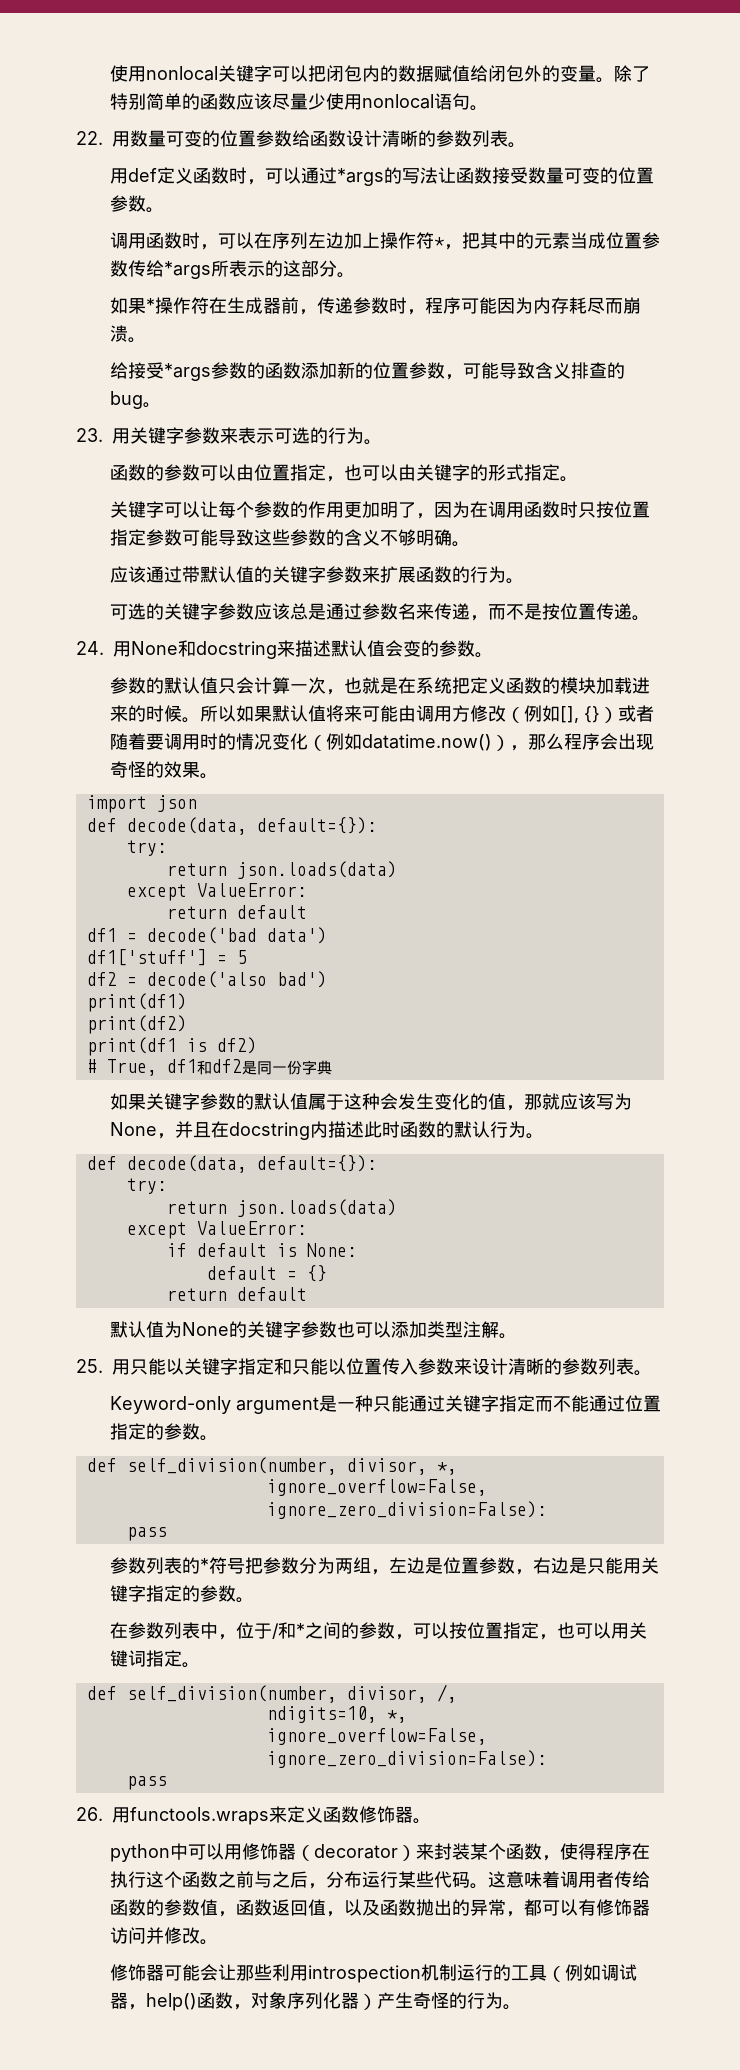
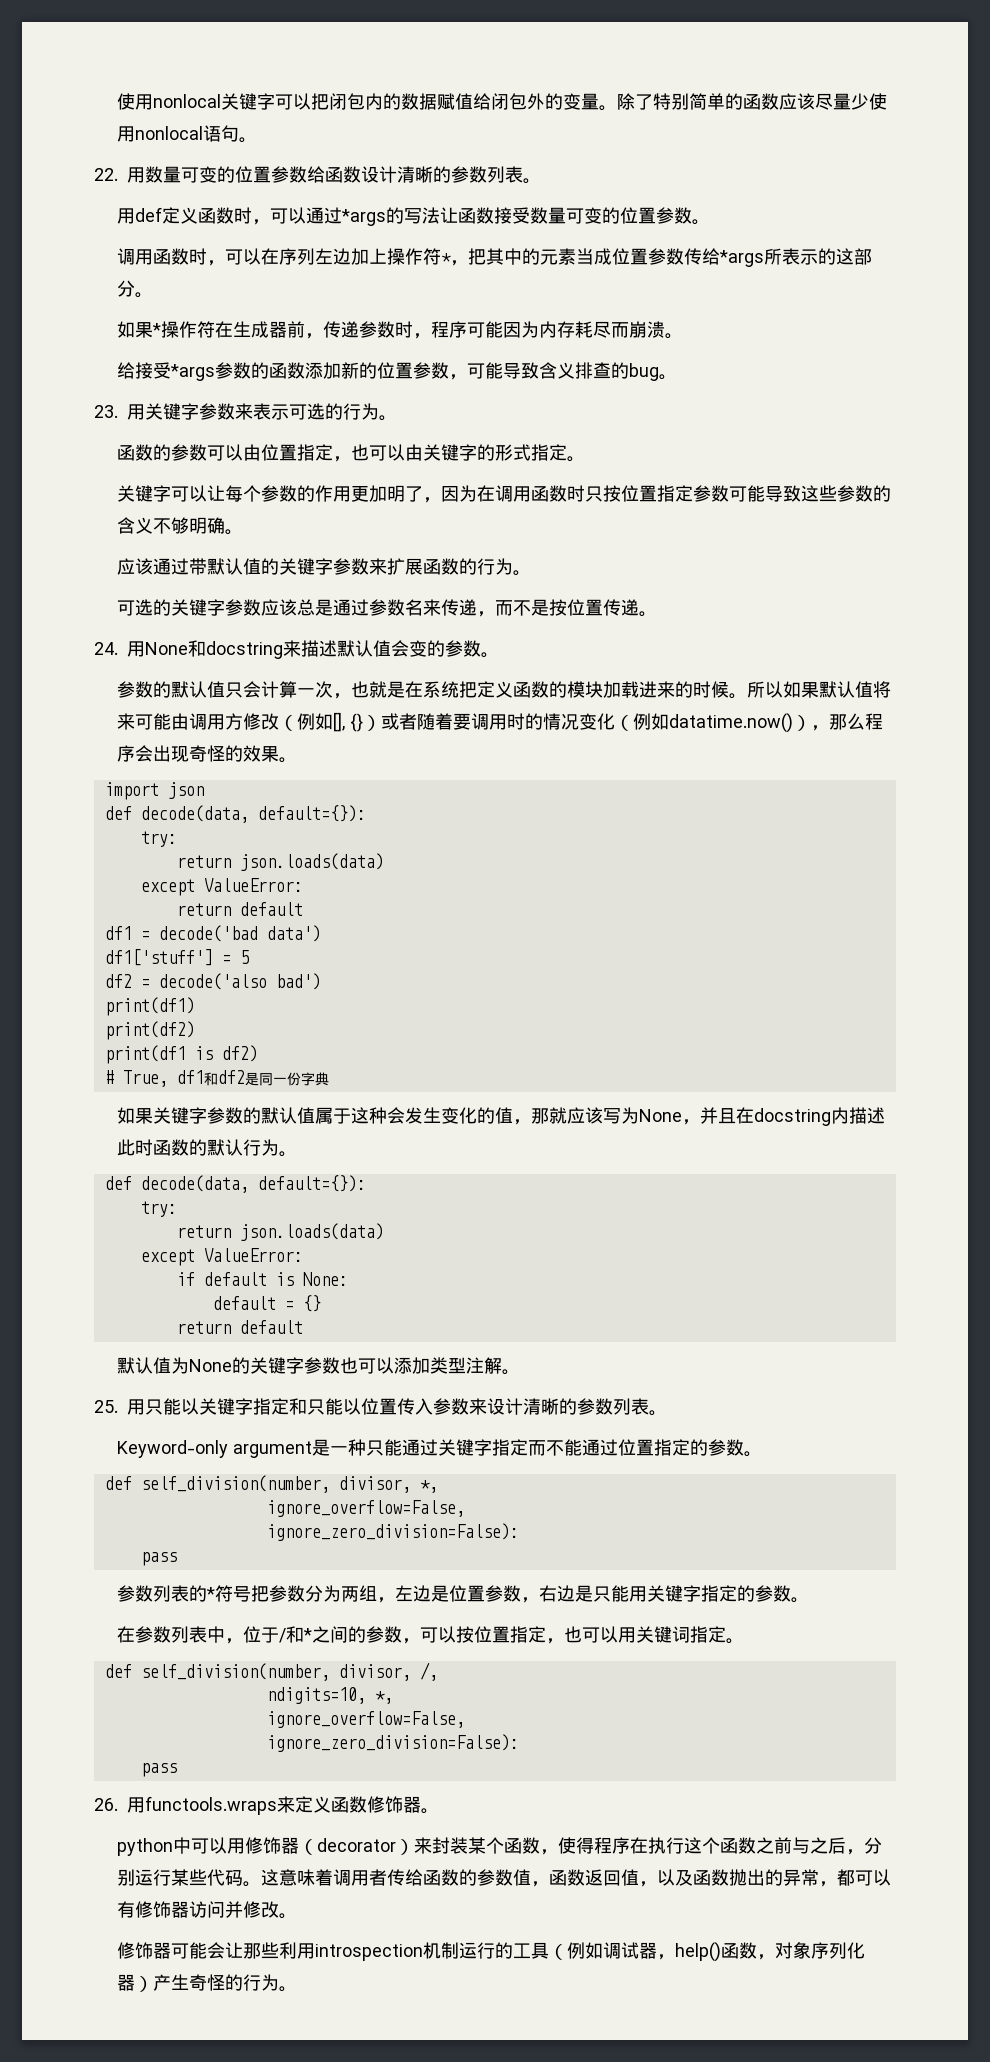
- python中可以用修饰器（decorator）来封装某个函数，使得程序在执行这个函数之前与之后，分布运行某些代码。
+ python中可以用修饰器（decorator）来封装某个函数，使得程序在执行这个函数之前与之后，分别运行某些代码。

